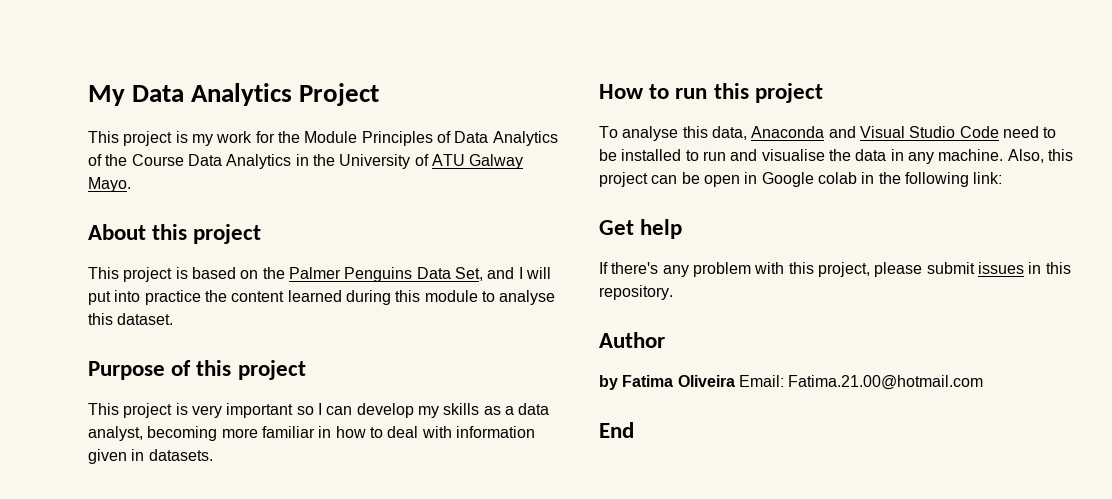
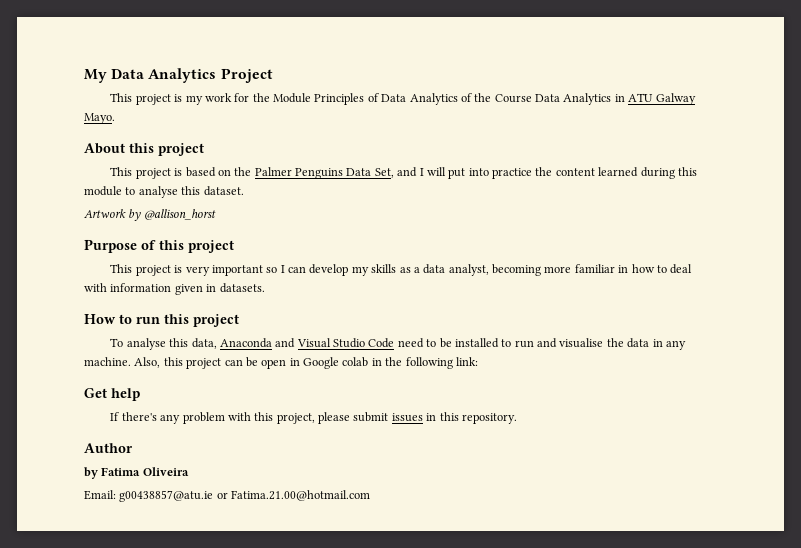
- This project is my work for the Module Principles of Data Analytics of the Course Data Analytics in the University of ATU Galway Mayo.
+ This project is my work for the Module Principles of Data Analytics of the Course Data Analytics in ATU Galway Mayo.
+ Artwork by @allison_horst
- by Fatima Oliveira Email: Fatima.21.00@hotmail.com
+ by Fatima Oliveira
+ Email: g00438857@atu.ie or Fatima.21.00@hotmail.com
- End

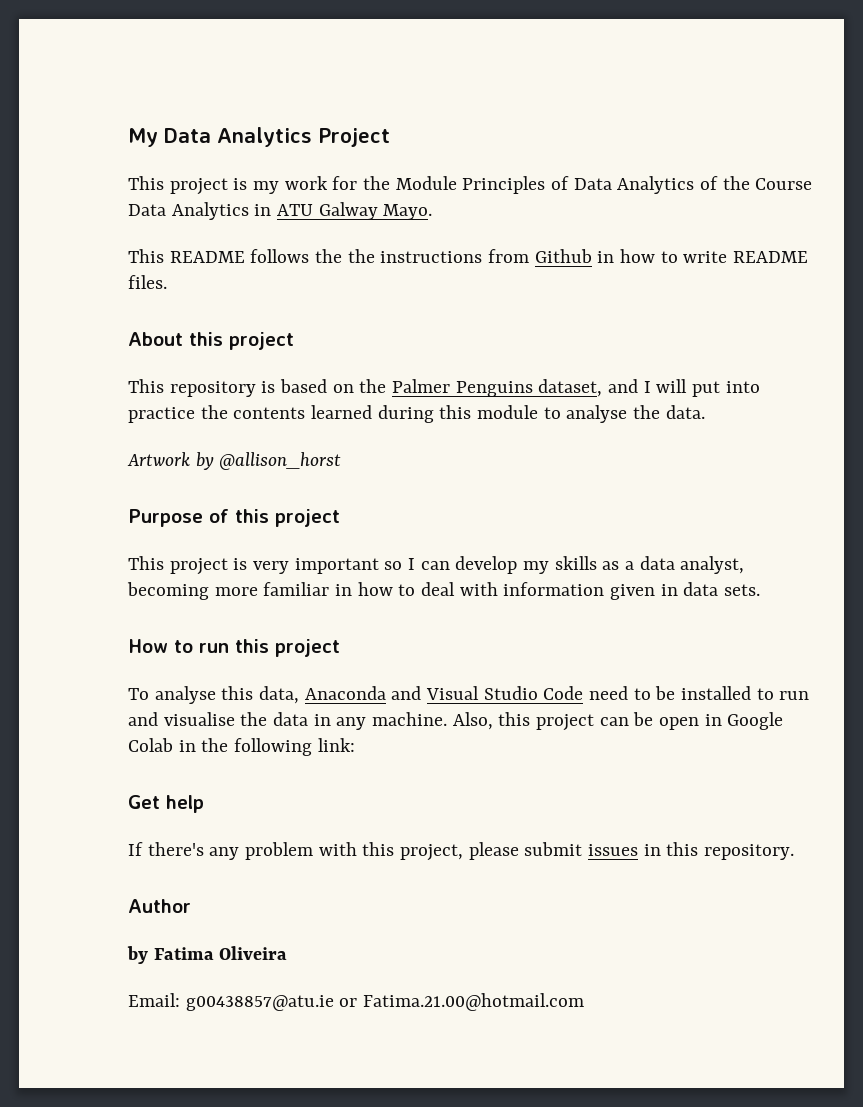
+ This README follows the the instructions from Github in how to write README files.
- This project is based on the Palmer Penguins Data Set, and I will put into practice the content learned during this module to analyse this dataset.
+ This repository is based on the Palmer Penguins dataset, and I will put into practice the contents learned during this module to analyse the data.
- This project is very important so I can develop my skills as a data analyst, becoming more familiar in how to deal with information given in datasets.
+ This project is very important so I can develop my skills as a data analyst, becoming more familiar in how to deal with information given in data sets.
- Also, this project can be open in Google colab in the following link:
+ Also, this project can be open in Google Colab in the following link:

